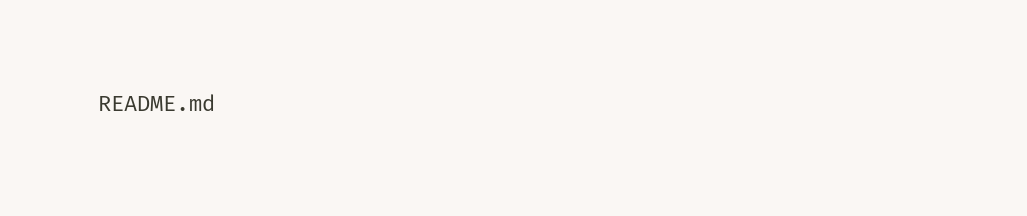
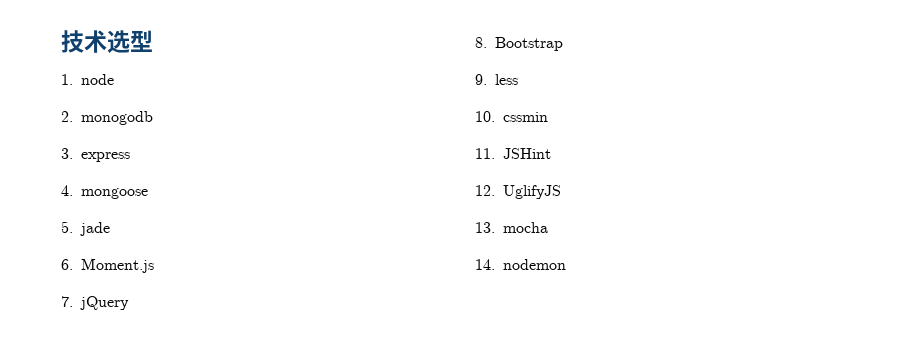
- README.md
+ 技术选型
+ 1. node
+ 2. monogodb
+ 3. express
+ 4. mongoose
+ 5. jade
+ 6. Moment.js
+ 7. jQuery
+ 8. Bootstrap
+ 9. less
+ 10. cssmin
+ 11. JSHint
+ 12. UglifyJS
+ 13. mocha
+ 14. nodemon

